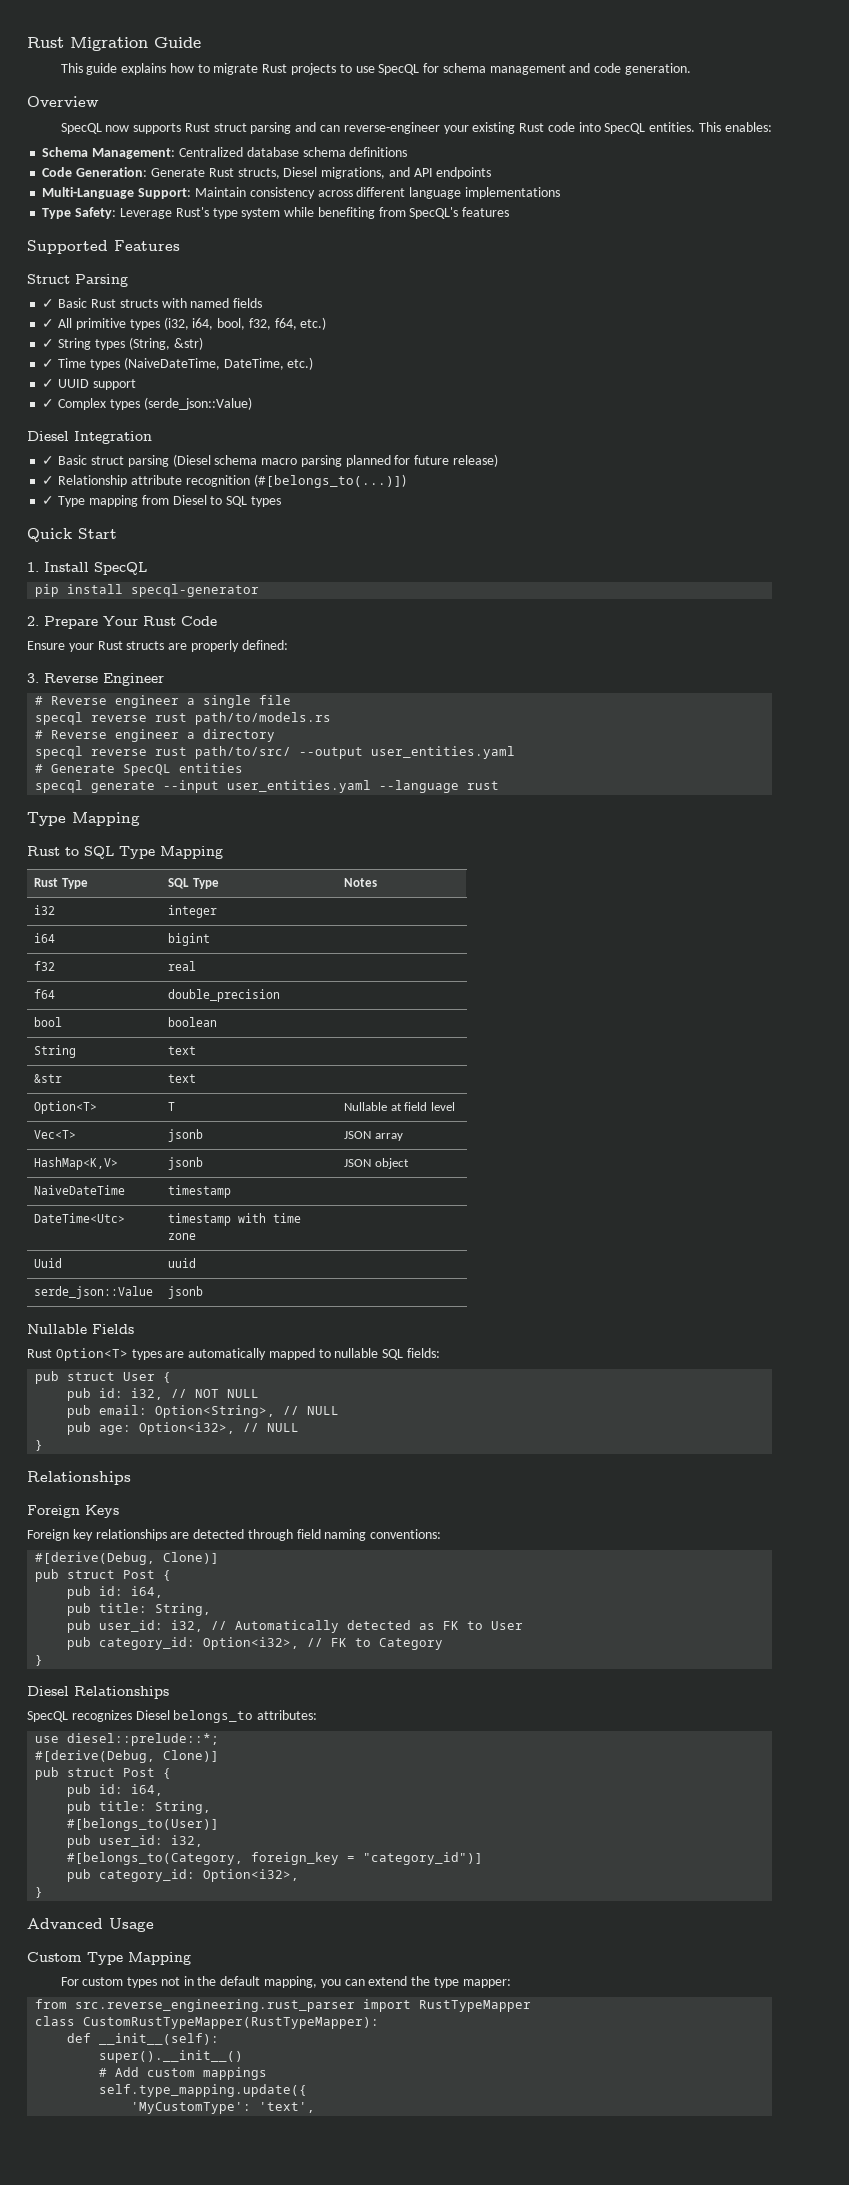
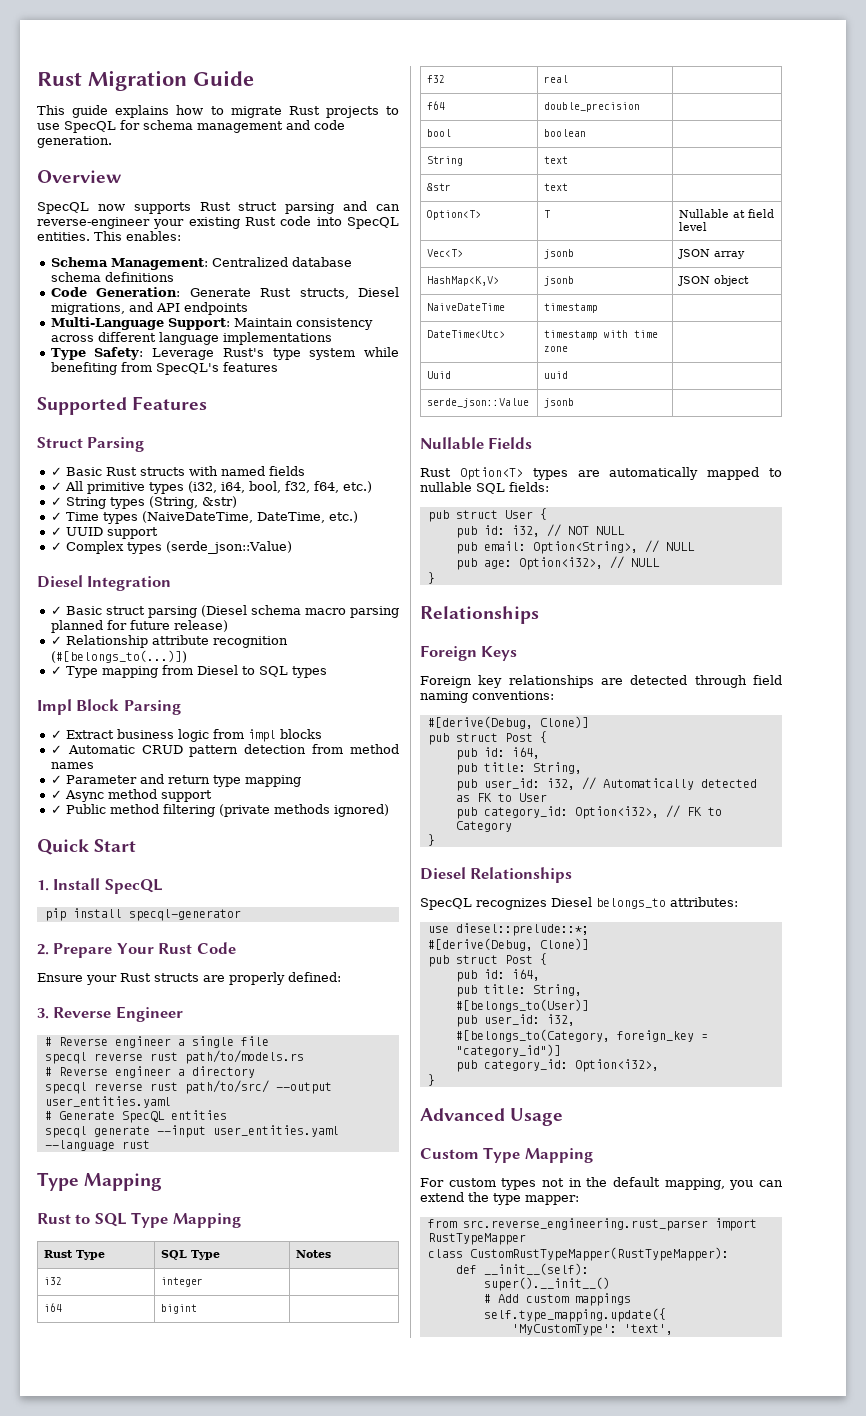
+ Impl Block Parsing
+ ✓ Extract business logic from impl blocks
+ ✓ Automatic CRUD pattern detection from method names
+ ✓ Parameter and return type mapping
+ ✓ Async method support
+ ✓ Public method filtering (private methods ignored)

